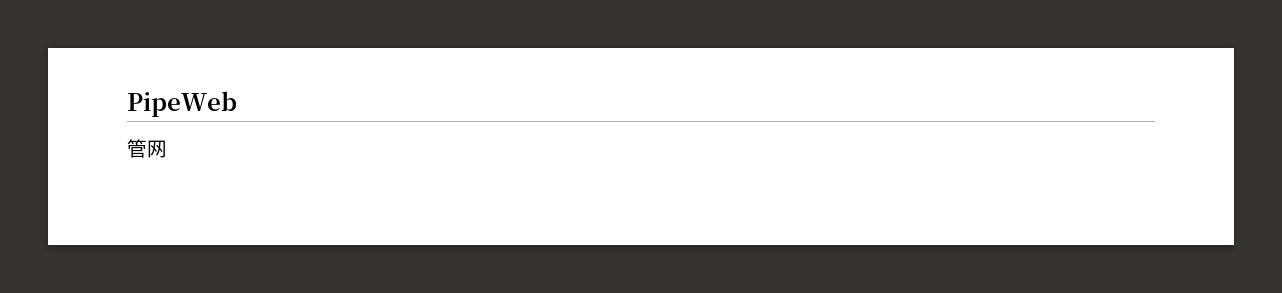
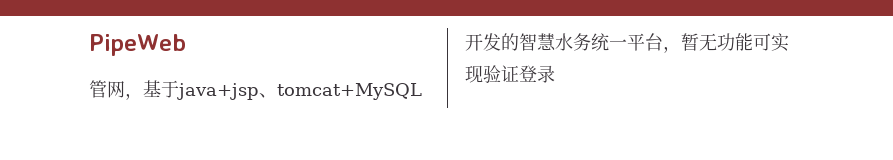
- 管网
+ 管网，基于java+jsp、tomcat+MySQL开发的智慧水务统一平台，暂无功能可实现验证登录

